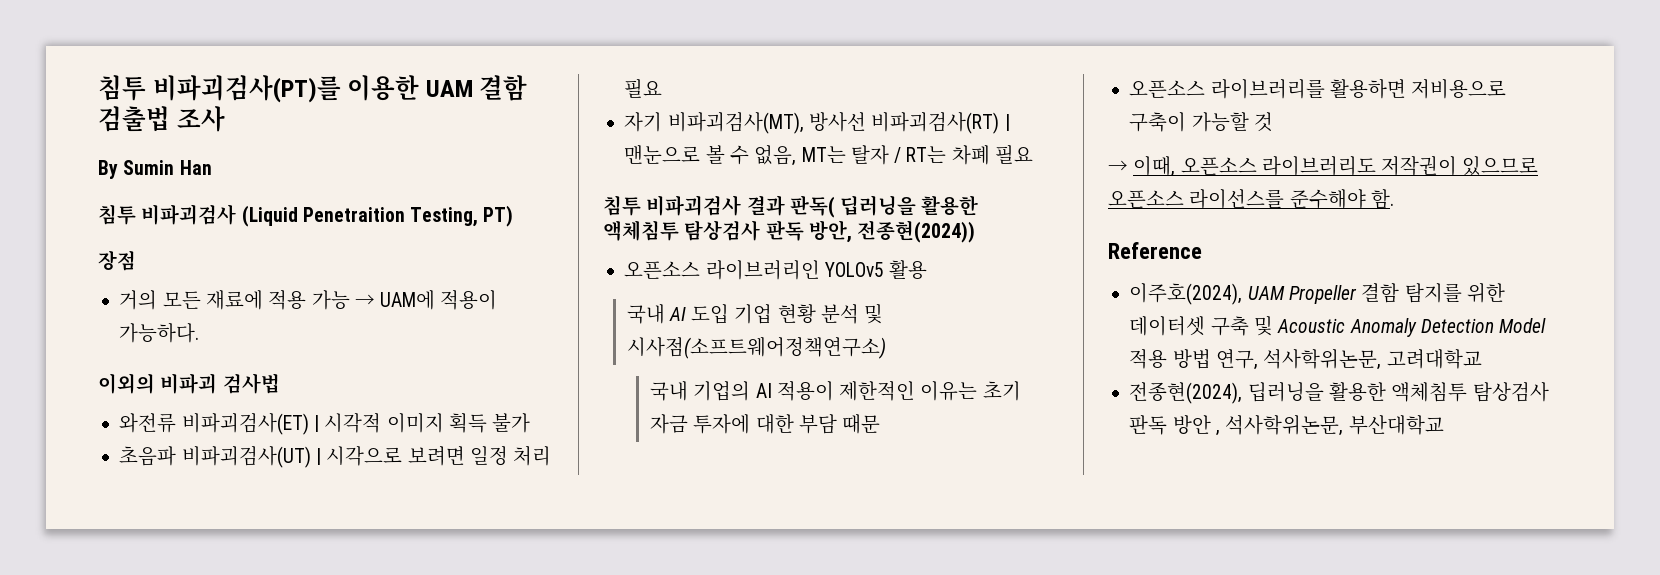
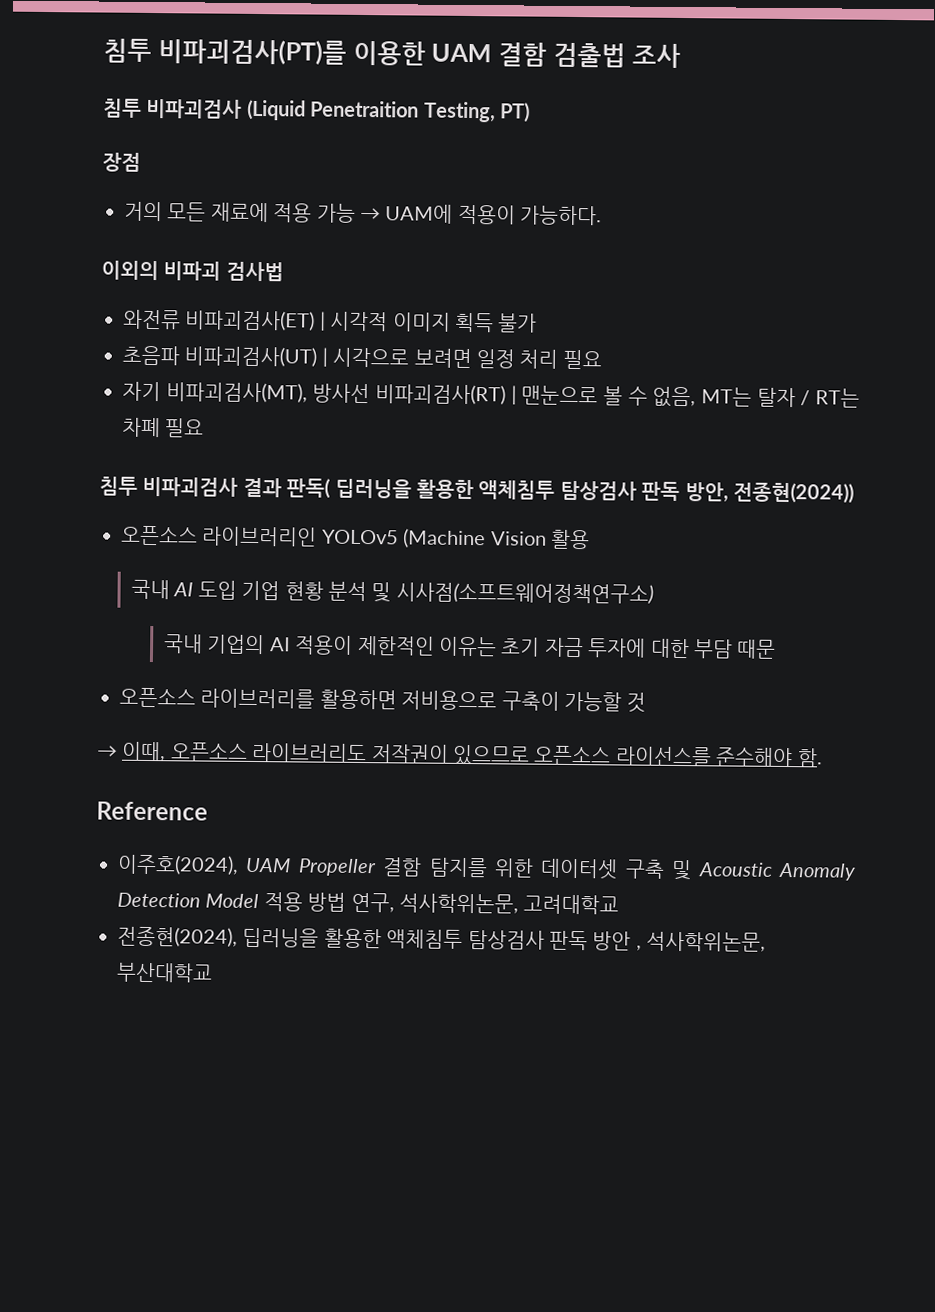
- By Sumin Han
- 오픈소스 라이브러리인 YOLOv5 활용
+ 오픈소스 라이브러리인 YOLOv5 (Machine Vision 활용

